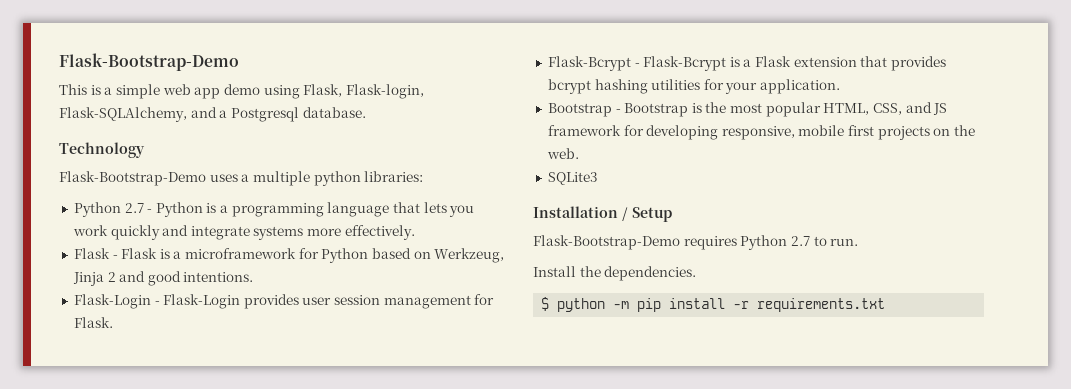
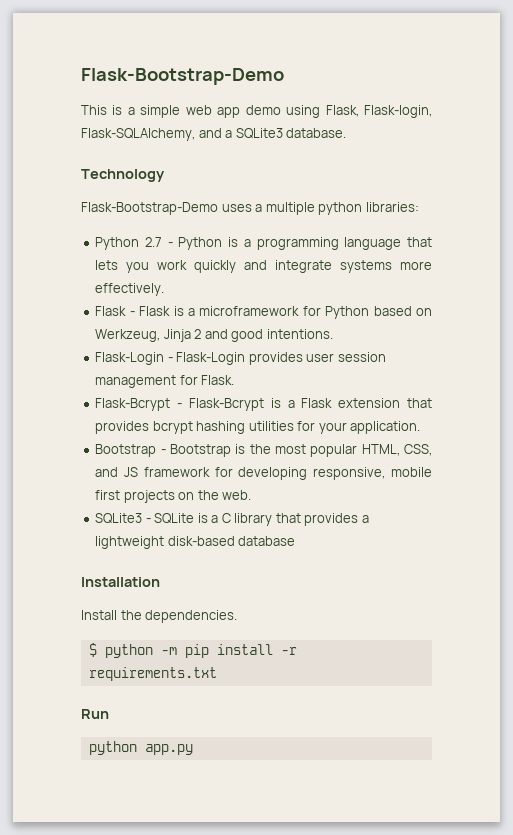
- This is a simple web app demo using Flask, Flask-login, Flask-SQLAlchemy, and a Postgresql database.
+ This is a simple web app demo using Flask, Flask-login, Flask-SQLAlchemy, and a SQLite3 database.
- SQLite3
- Installation / Setup
- Flask-Bootstrap-Demo requires Python 2.7 to run.
+ SQLite3 - SQLite is a C library that provides a lightweight disk-based database
+ Installation
+ Run
+ python app.py

